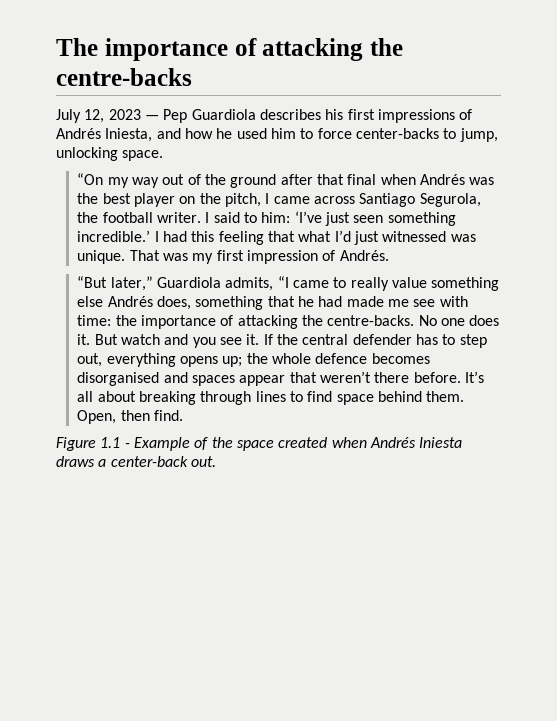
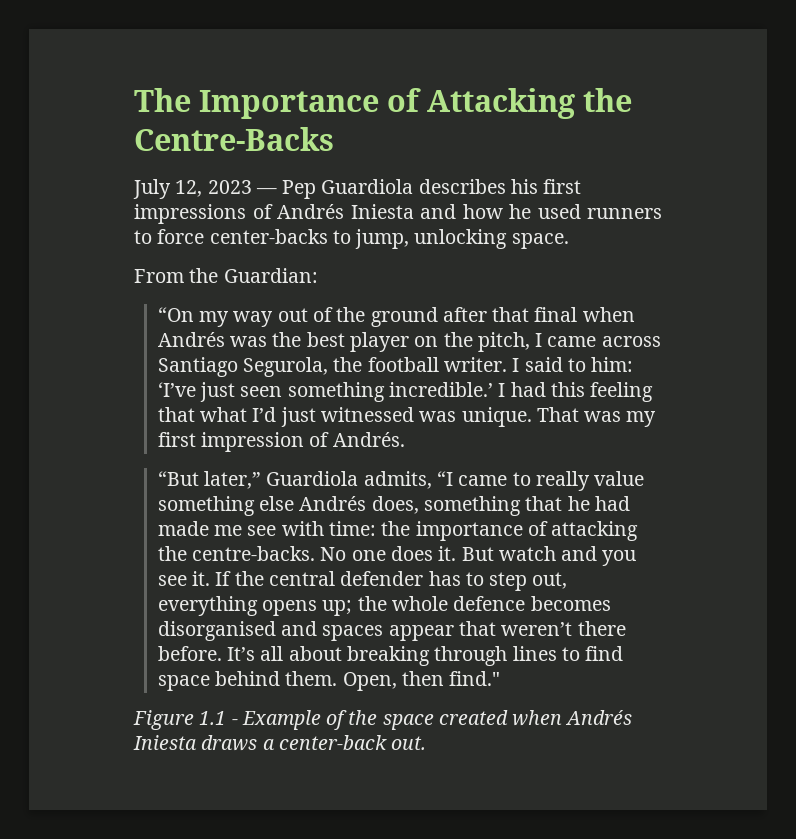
- The importance of attacking the centre-backs
+ The Importance of Attacking the Centre-Backs
- July 12, 2023 — Pep Guardiola describes his first impressions of Andrés Iniesta, and how he used him to force center-backs to jump, unlocking space.
+ July 12, 2023 — Pep Guardiola describes his first impressions of Andrés Iniesta and how he used runners to force center-backs to jump, unlocking space.
+ From the Guardian:
- Open, then find.
+ Open, then find."

